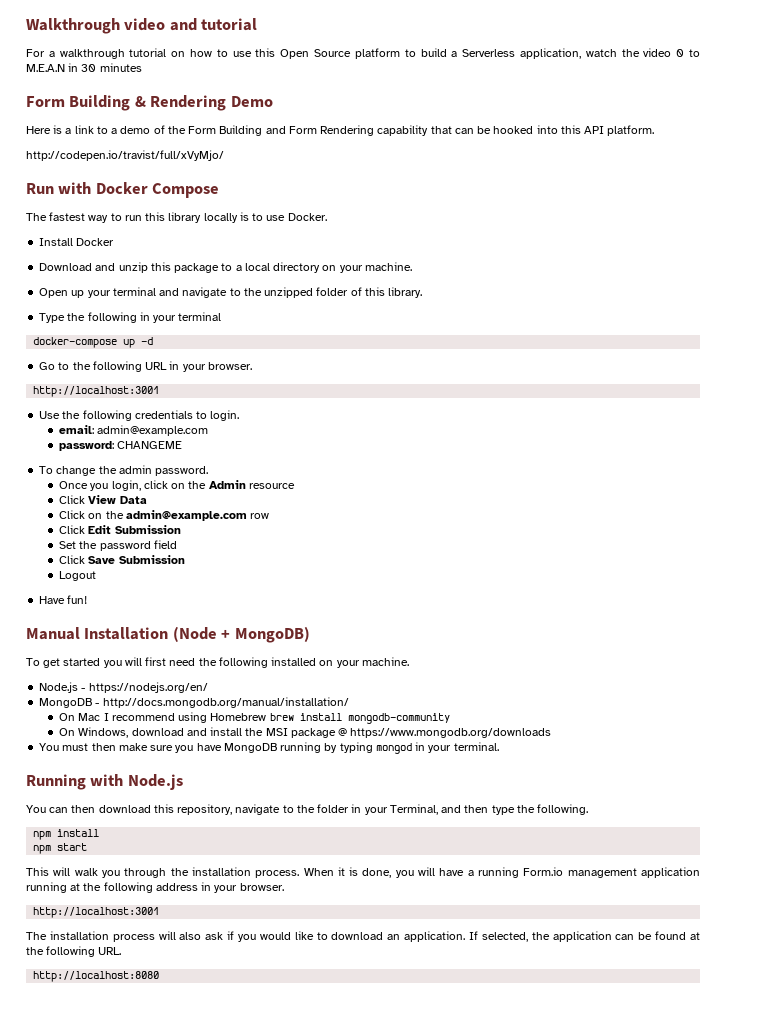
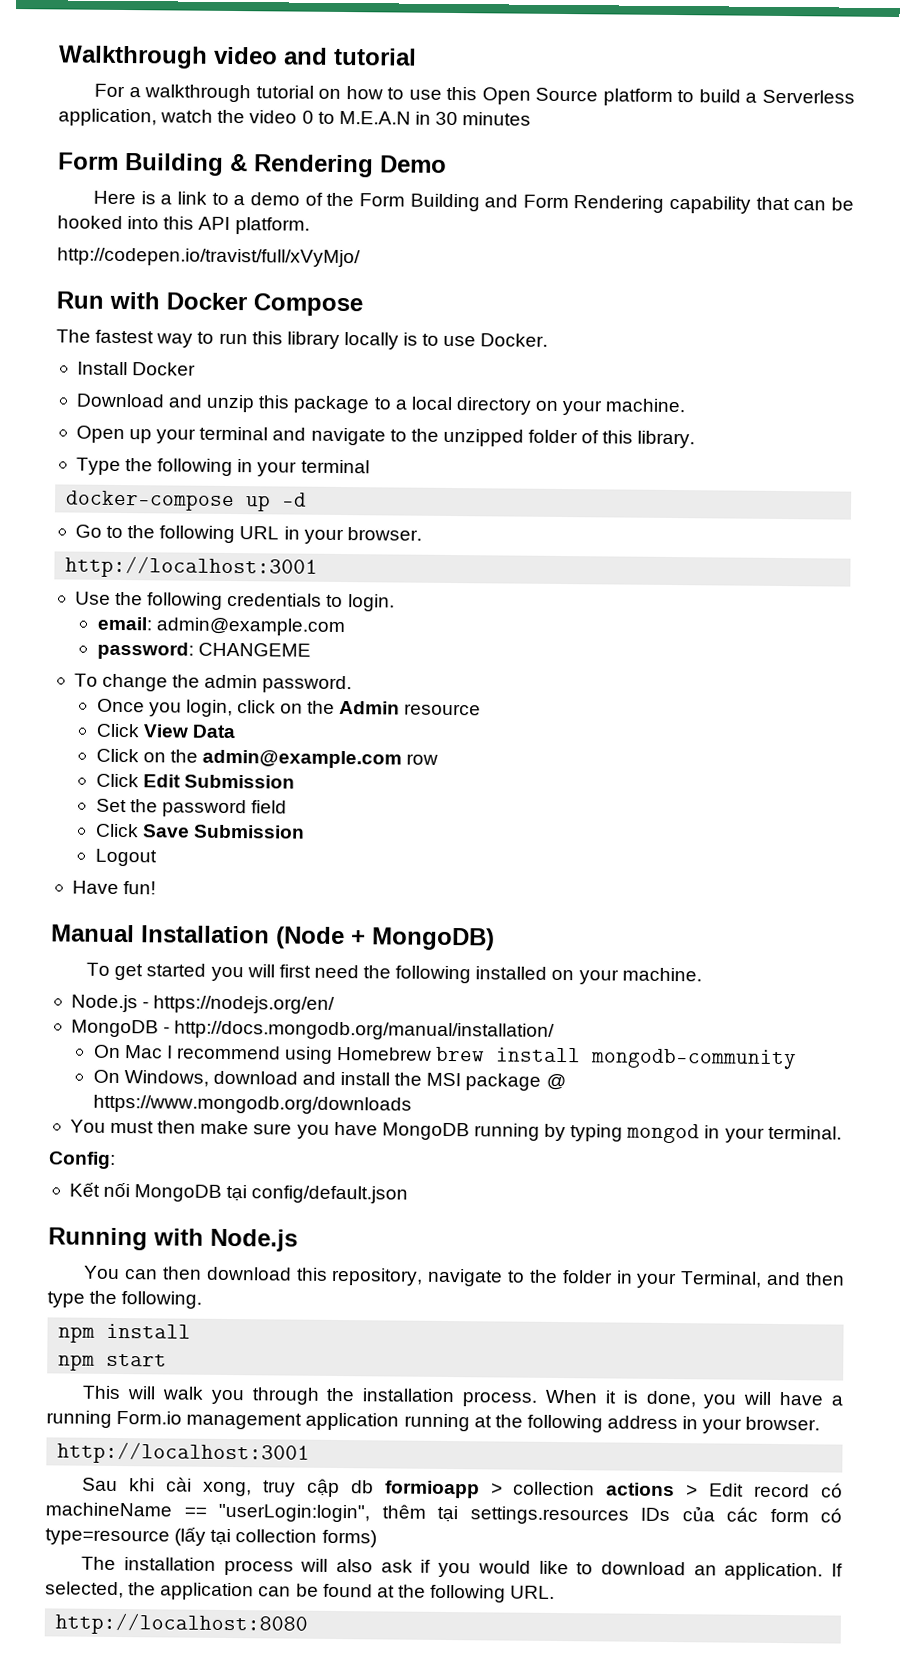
+ Config:
+ Kết nối MongoDB tại config/default.json
+ Sau khi cài xong, truy cập db formioapp > collection actions > Edit record có machineName == "userLogin:login", thêm tại settings.resources IDs của các form có type=resource (lấy tại collection forms)

